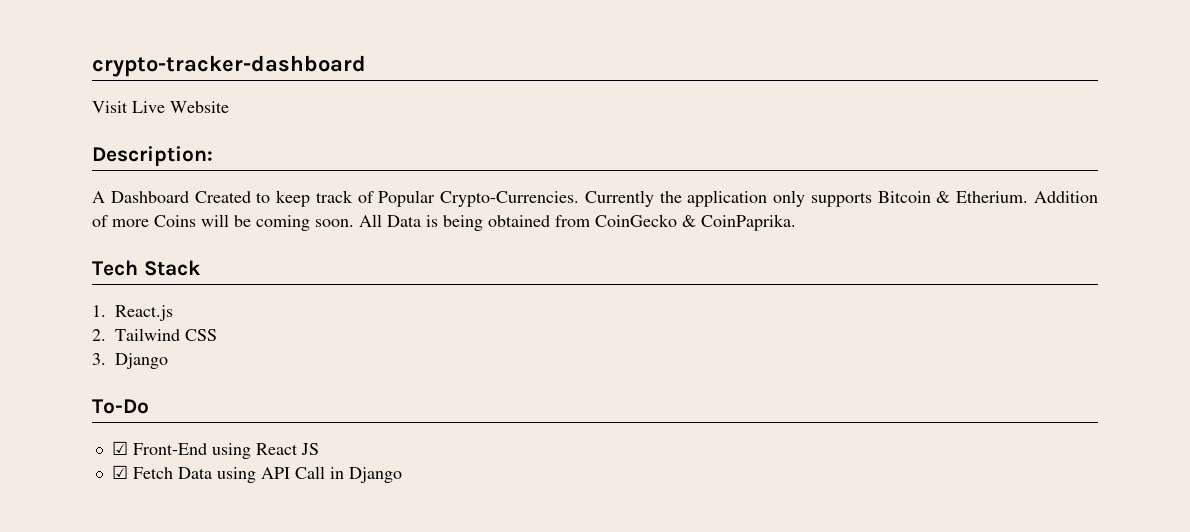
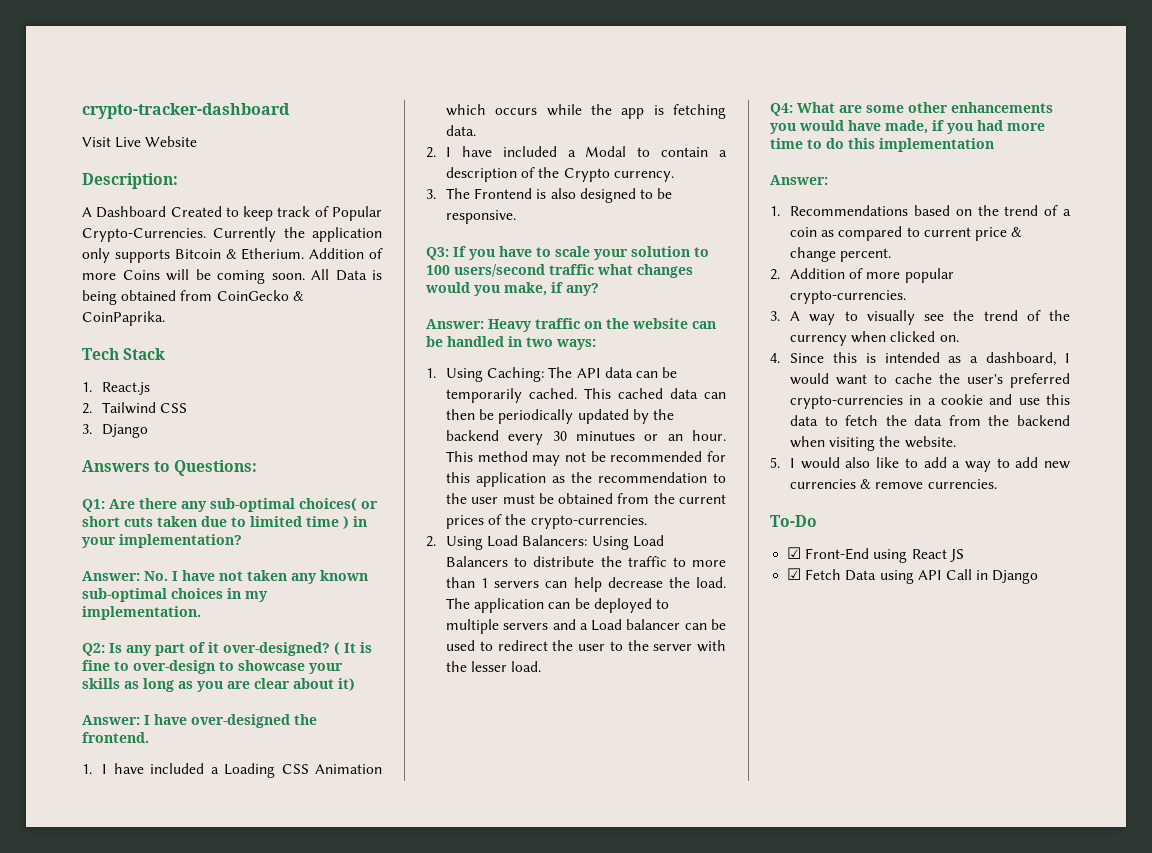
+ Answers to Questions:
+ Q1: Are there any sub-optimal choices( or short cuts taken due to limited time ) in your implementation?
+ Answer: No. I have not taken any known sub-optimal choices in my implementation.
+ Q2: Is any part of it over-designed? ( It is fine to over-design to showcase your skills as long as you are clear about it)
+ Answer: I have over-designed the frontend.
+ 1. I have included a Loading CSS Animation which occurs while the app is fetching data.
+ 2. I have included a Modal to contain a description of the Crypto currency.
+ 3. The Frontend is also designed to be responsive.
+ Q3: If you have to scale your solution to 100 users/second traffic what changes would you make, if any?
+ Answer: Heavy traffic on the website can be handled in two ways:
+ 1. Using Caching: The API data can be temporarily cached. This cached data can then be periodically updated by the backend every 30 minutues or an hour. This method may not be recommended for this application as the recommendation to the user must be obtained from the current prices of the crypto-currencies.
+ 2. Using Load Balancers: Using Load Balancers to distribute the traffic to more than 1 servers can help decrease the load. The application can be deployed to multiple servers and a Load balancer can be used to redirect the user to the server with the lesser load.
+ Q4: What are some other enhancements you would have made, if you had more time to do this implementation
+ Answer:
+ 1. Recommendations based on the trend of a coin as compared to current price & change percent.
+ 2. Addition of more popular crypto-currencies.
+ 3. A way to visually see the trend of the currency when clicked on.
+ 4. Since this is intended as a dashboard, I would want to cache the user's preferred crypto-currencies in a cookie and use this data to fetch the data from the backend when visiting the website.
+ 5. I would also like to add a way to add new currencies & remove currencies.

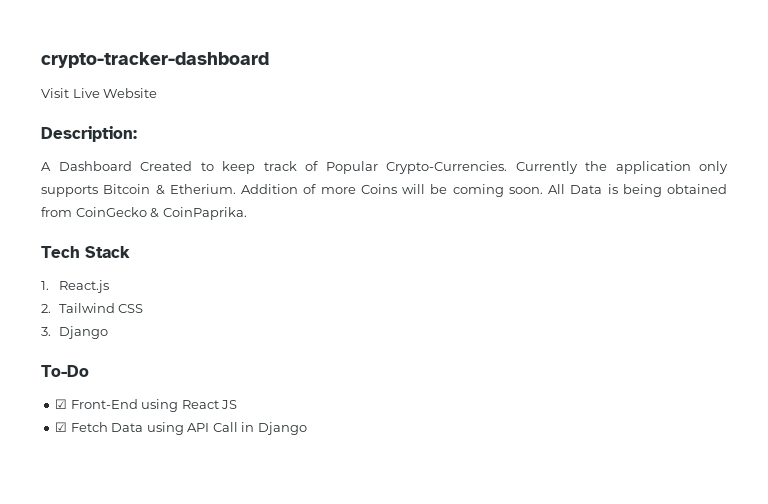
- Answers to Questions:
- Q1: Are there any sub-optimal choices( or short cuts taken due to limited time ) in your implementation?
- Answer: No. I have not taken any known sub-optimal choices in my implementation.
- Q2: Is any part of it over-designed? ( It is fine to over-design to showcase your skills as long as you are clear about it)
- Answer: I have over-designed the frontend.
- 1. I have included a Loading CSS Animation which occurs while the app is fetching data.
- 2. I have included a Modal to contain a description of the Crypto currency.
- 3. The Frontend is also designed to be responsive.
- Q3: If you have to scale your solution to 100 users/second traffic what changes would you make, if any?
- Answer: Heavy traffic on the website can be handled in two ways:
- 1. Using Caching: The API data can be temporarily cached. This cached data can then be periodically updated by the backend every 30 minutues or an hour. This method may not be recommended for this application as the recommendation to the user must be obtained from the current prices of the crypto-currencies.
- 2. Using Load Balancers: Using Load Balancers to distribute the traffic to more than 1 servers can help decrease the load. The application can be deployed to multiple servers and a Load balancer can be used to redirect the user to the server with the lesser load.
- Q4: What are some other enhancements you would have made, if you had more time to do this implementation
- Answer:
- 1. Recommendations based on the trend of a coin as compared to current price & change percent.
- 2. Addition of more popular crypto-currencies.
- 3. A way to visually see the trend of the currency when clicked on.
- 4. Since this is intended as a dashboard, I would want to cache the user's preferred crypto-currencies in a cookie and use this data to fetch the data from the backend when visiting the website.
- 5. I would also like to add a way to add new currencies & remove currencies.

